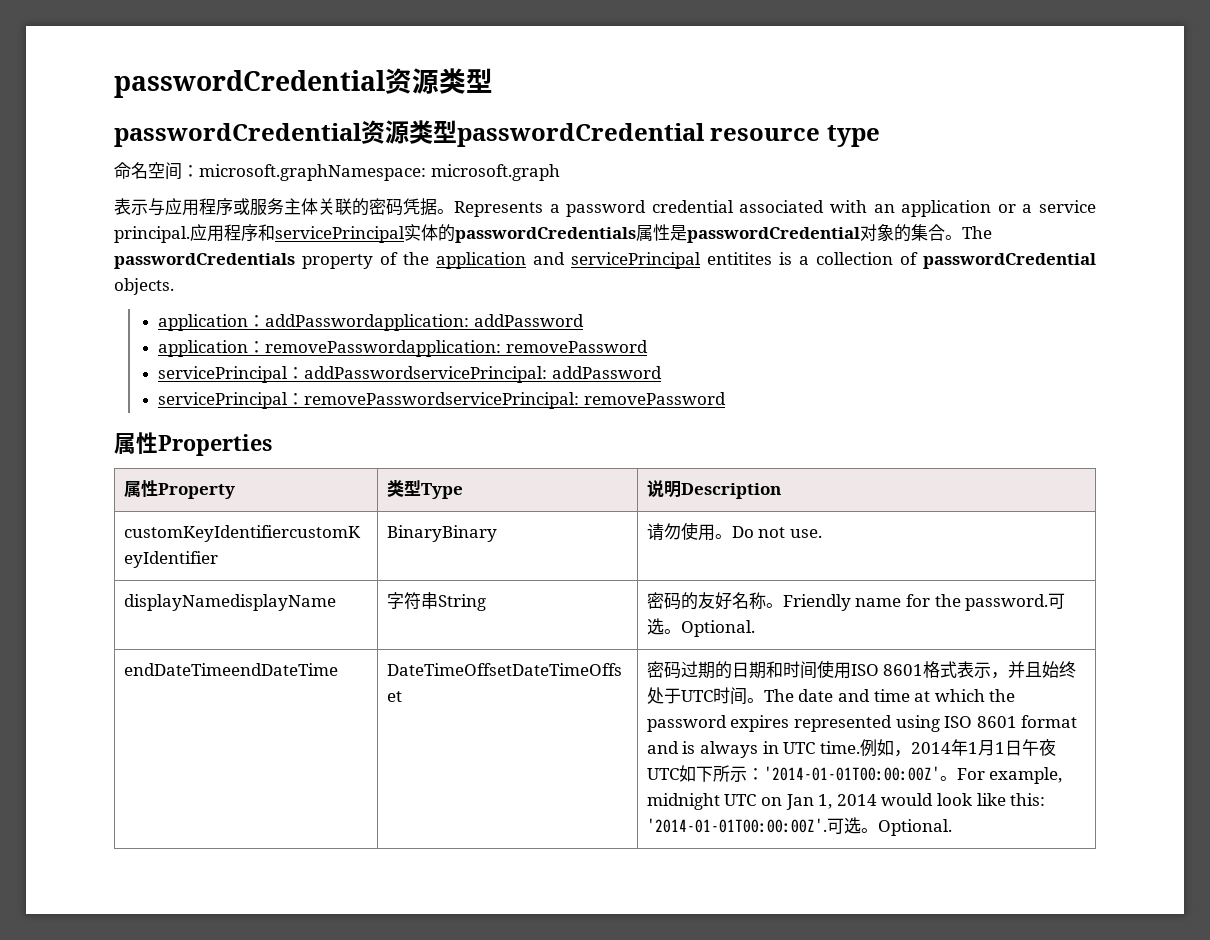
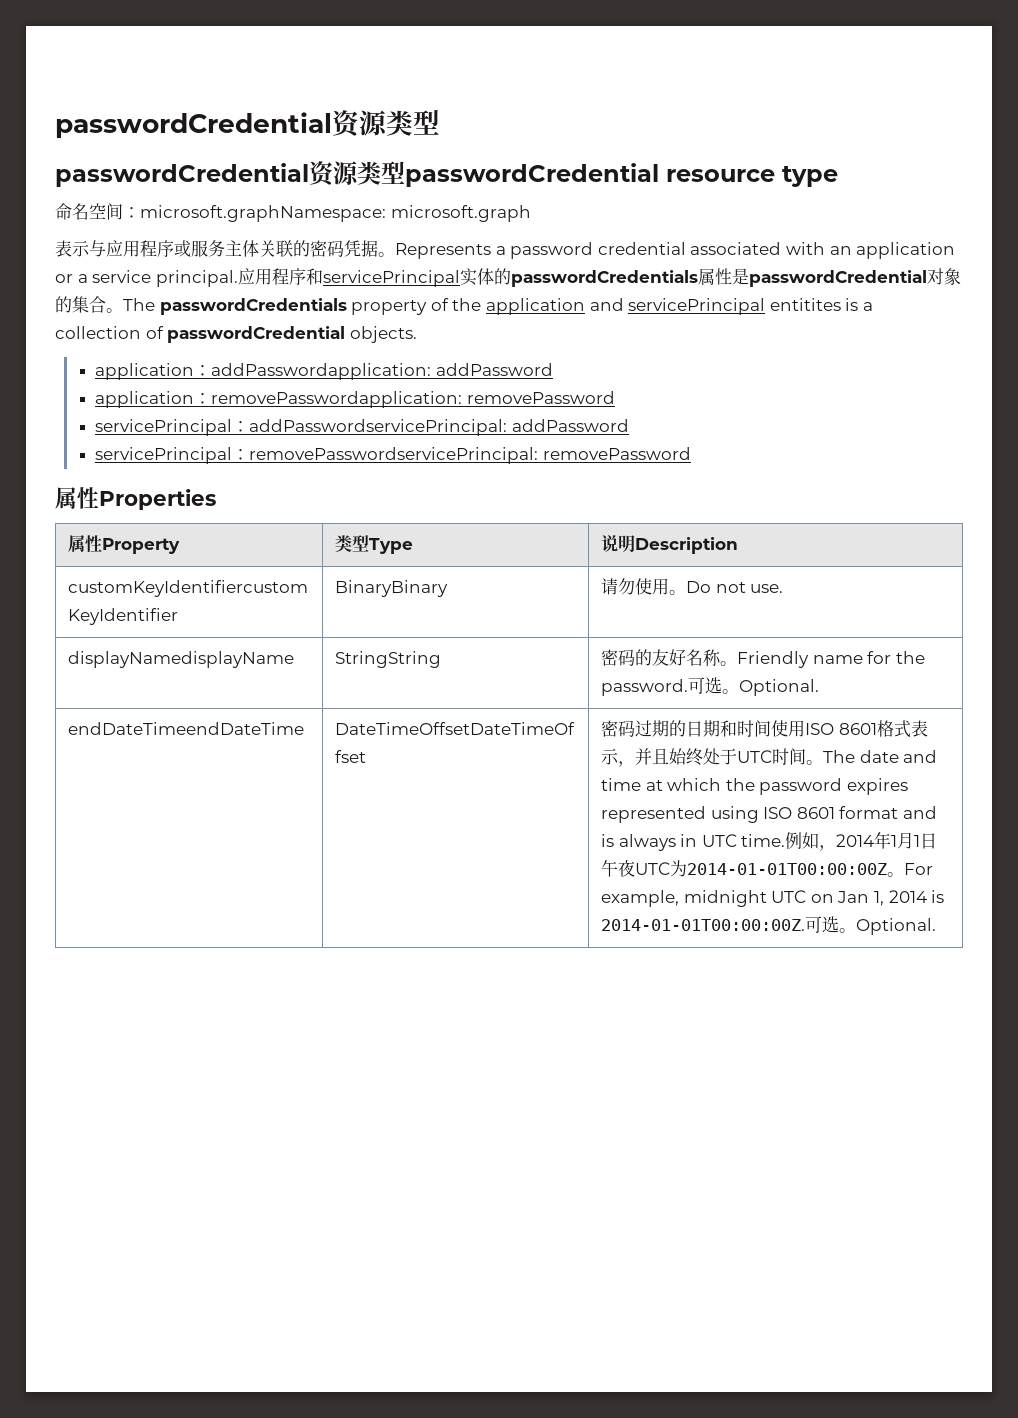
- displayNamedisplayName | 字符串String | 密码的友好名称。Friendly name for the password.可选。Optional.
+ displayNamedisplayName | StringString | 密码的友好名称。Friendly name for the password.可选。Optional.
- 例如，2014年1月1日午夜UTC如下所示：'2014-01-01T00:00:00Z'。
+ 例如，2014年1月1日午夜UTC为2014-01-01T00:00:00Z。
- For example, midnight UTC on Jan 1, 2014 would look like this: '2014-01-01T00:00:00Z'.
+ For example, midnight UTC on Jan 1, 2014 is 2014-01-01T00:00:00Z.

